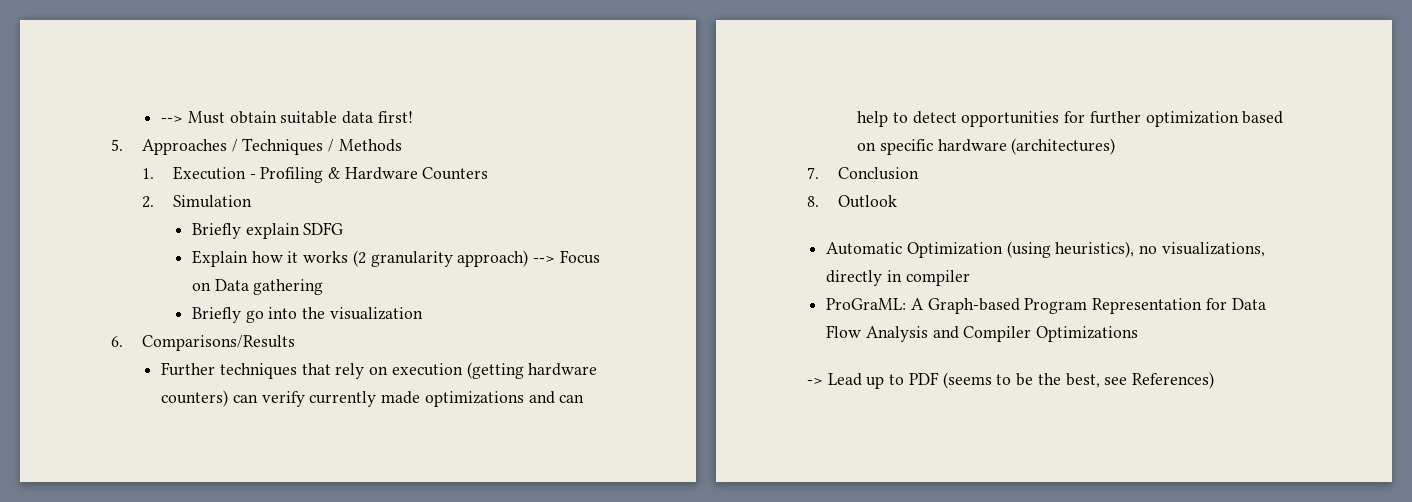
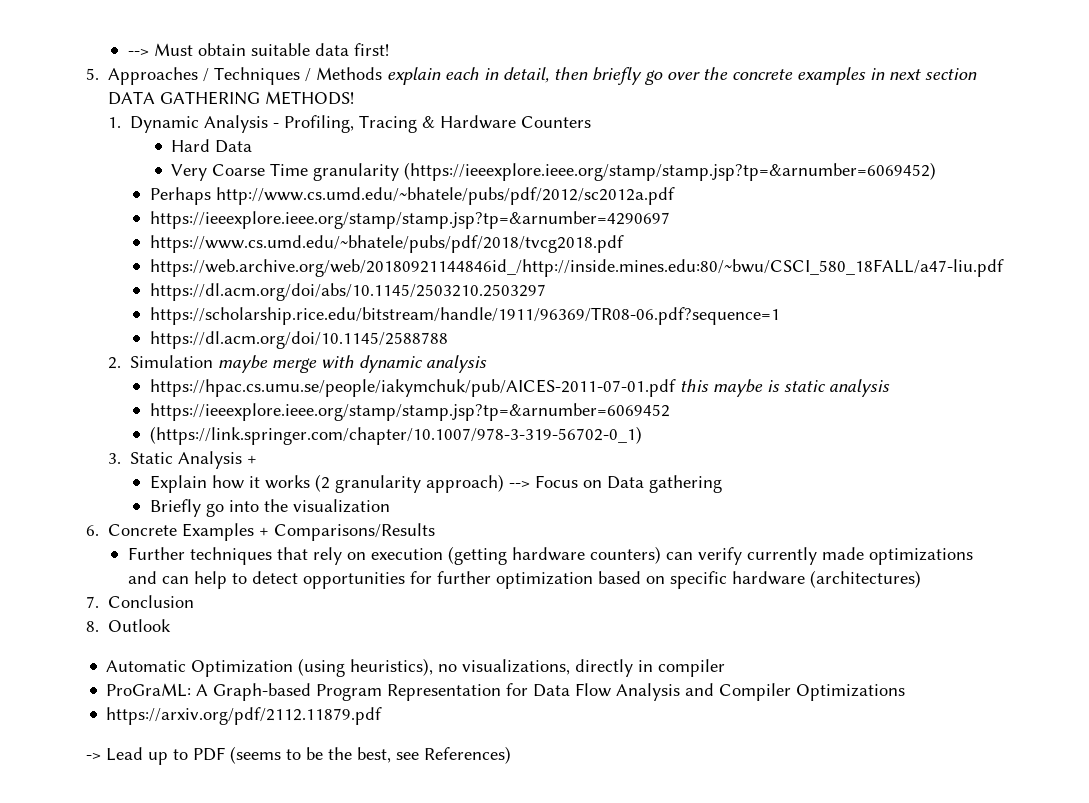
- 5. Approaches / Techniques / Methods
- 1. Execution - Profiling & Hardware Counters
- 2. Simulation
- Briefly explain SDFG
+ 5. Approaches / Techniques / Methods explain each in detail, then briefly go over the concrete examples in next section DATA GATHERING METHODS!
+ 1. Dynamic Analysis - Profiling, Tracing & Hardware Counters
+ Hard Data
+ Very Coarse Time granularity (https://ieeexplore.ieee.org/stamp/stamp.jsp?tp=&arnumber=6069452)
+ Perhaps http://www.cs.umd.edu/~bhatele/pubs/pdf/2012/sc2012a.pdf
+ https://ieeexplore.ieee.org/stamp/stamp.jsp?tp=&arnumber=4290697
+ https://www.cs.umd.edu/~bhatele/pubs/pdf/2018/tvcg2018.pdf
+ https://web.archive.org/web/20180921144846id_/http://inside.mines.edu:80/~bwu/CSCI_580_18FALL/a47-liu.pdf
+ https://dl.acm.org/doi/abs/10.1145/2503210.2503297
+ https://scholarship.rice.edu/bitstream/handle/1911/96369/TR08-06.pdf?sequence=1
+ https://dl.acm.org/doi/10.1145/2588788
+ 2. Simulation maybe merge with dynamic analysis
+ https://hpac.cs.umu.se/people/iakymchuk/pub/AICES-2011-07-01.pdf this maybe is static analysis
+ https://ieeexplore.ieee.org/stamp/stamp.jsp?tp=&arnumber=6069452
+ (https://link.springer.com/chapter/10.1007/978-3-319-56702-0_1)
+ 3. Static Analysis +
- 6. Comparisons/Results
+ 6. Concrete Examples + Comparisons/Results
+ https://arxiv.org/pdf/2112.11879.pdf

